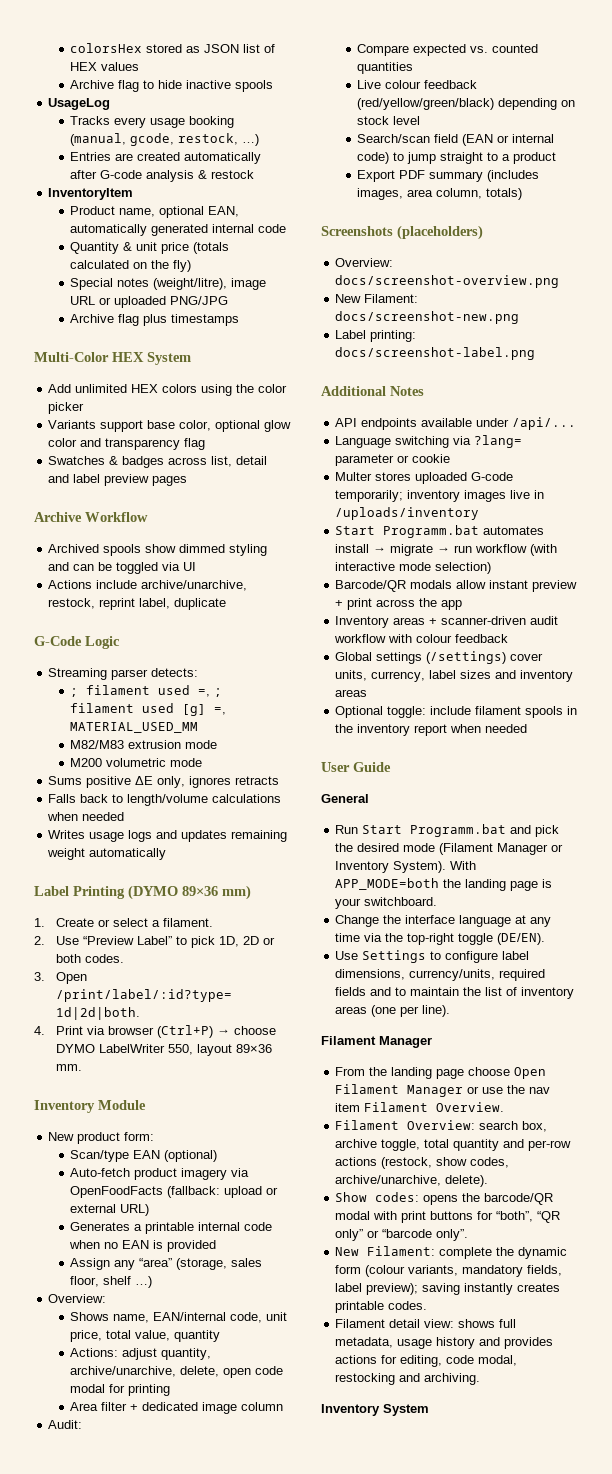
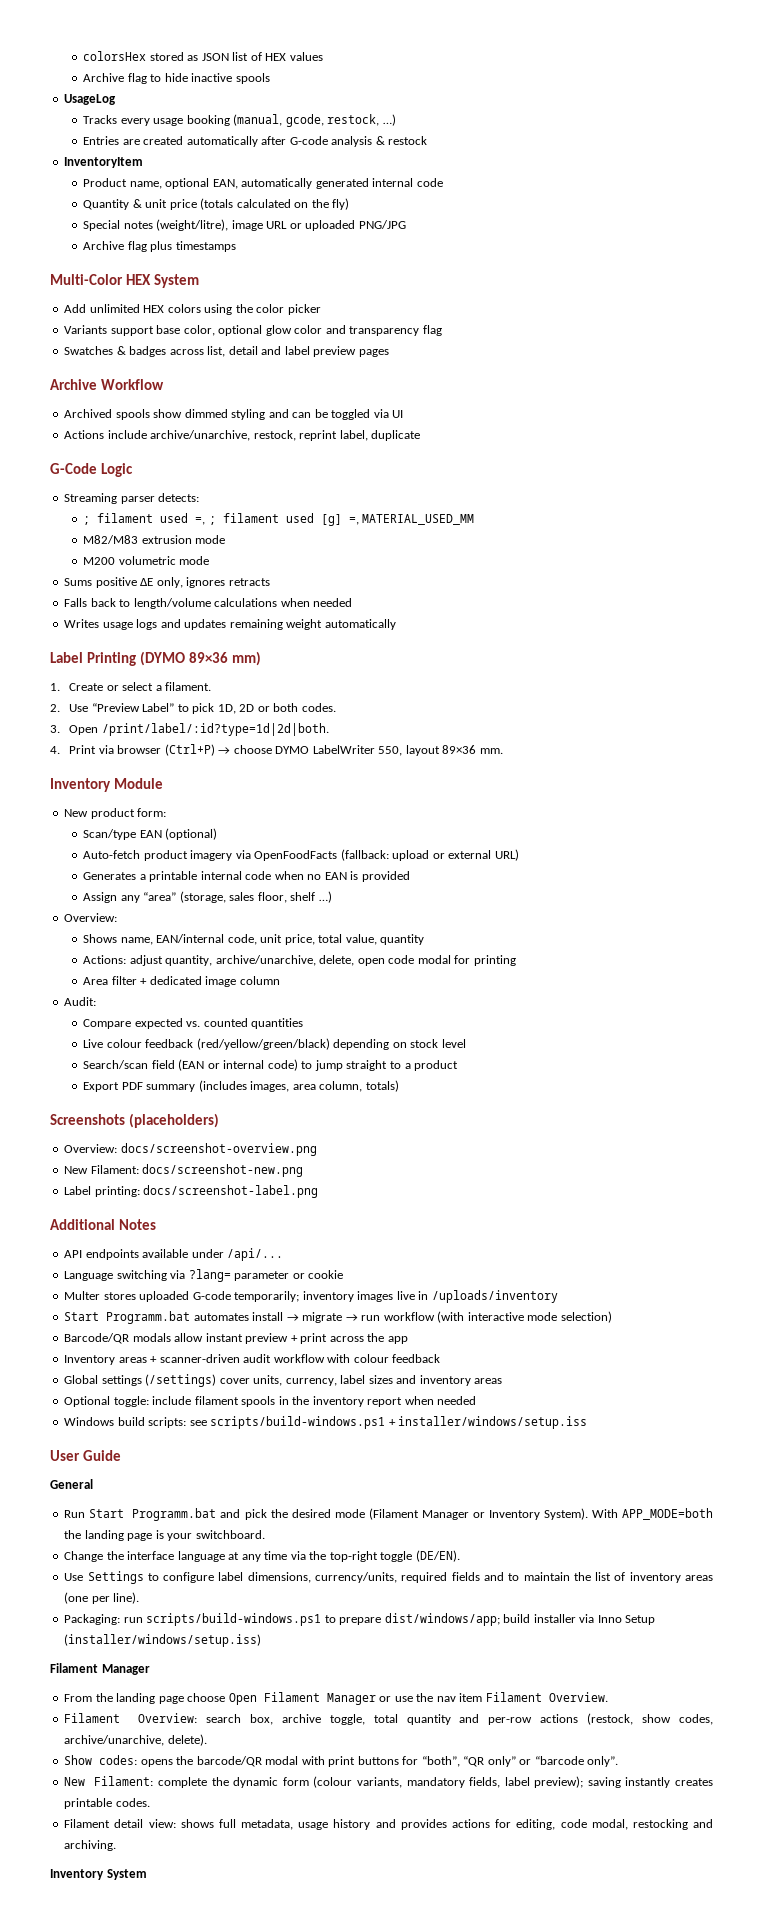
+ Windows build scripts: see scripts/build-windows.ps1 + installer/windows/setup.iss
+ Packaging: run scripts/build-windows.ps1 to prepare dist/windows/app; build installer via Inno Setup (installer/windows/setup.iss)

